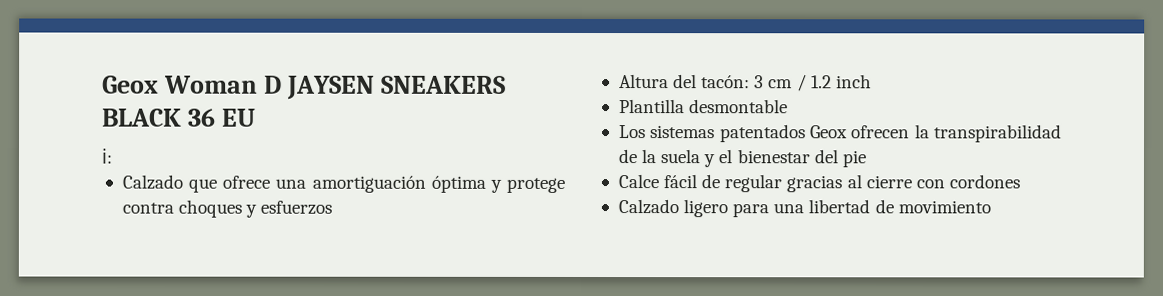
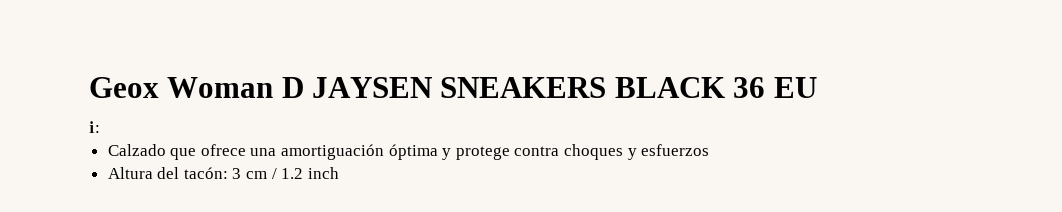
- Plantilla desmontable
- Los sistemas patentados Geox ofrecen la transpirabilidad de la suela y el bienestar del pie
- Calce fácil de regular gracias al cierre con cordones
- Calzado ligero para una libertad de movimiento

